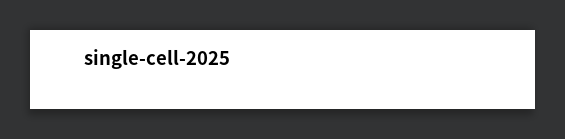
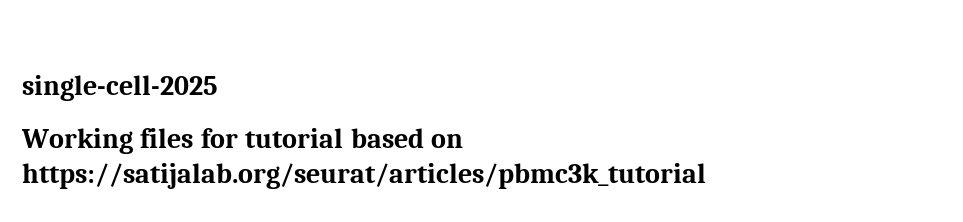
+ Working files for tutorial based on https://satijalab.org/seurat/articles/pbmc3k_tutorial

